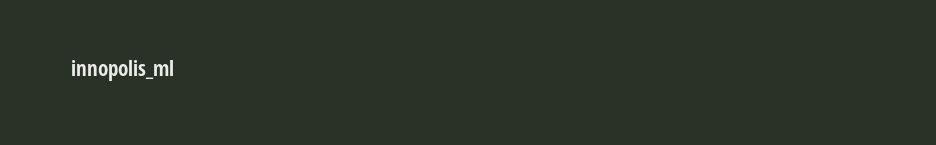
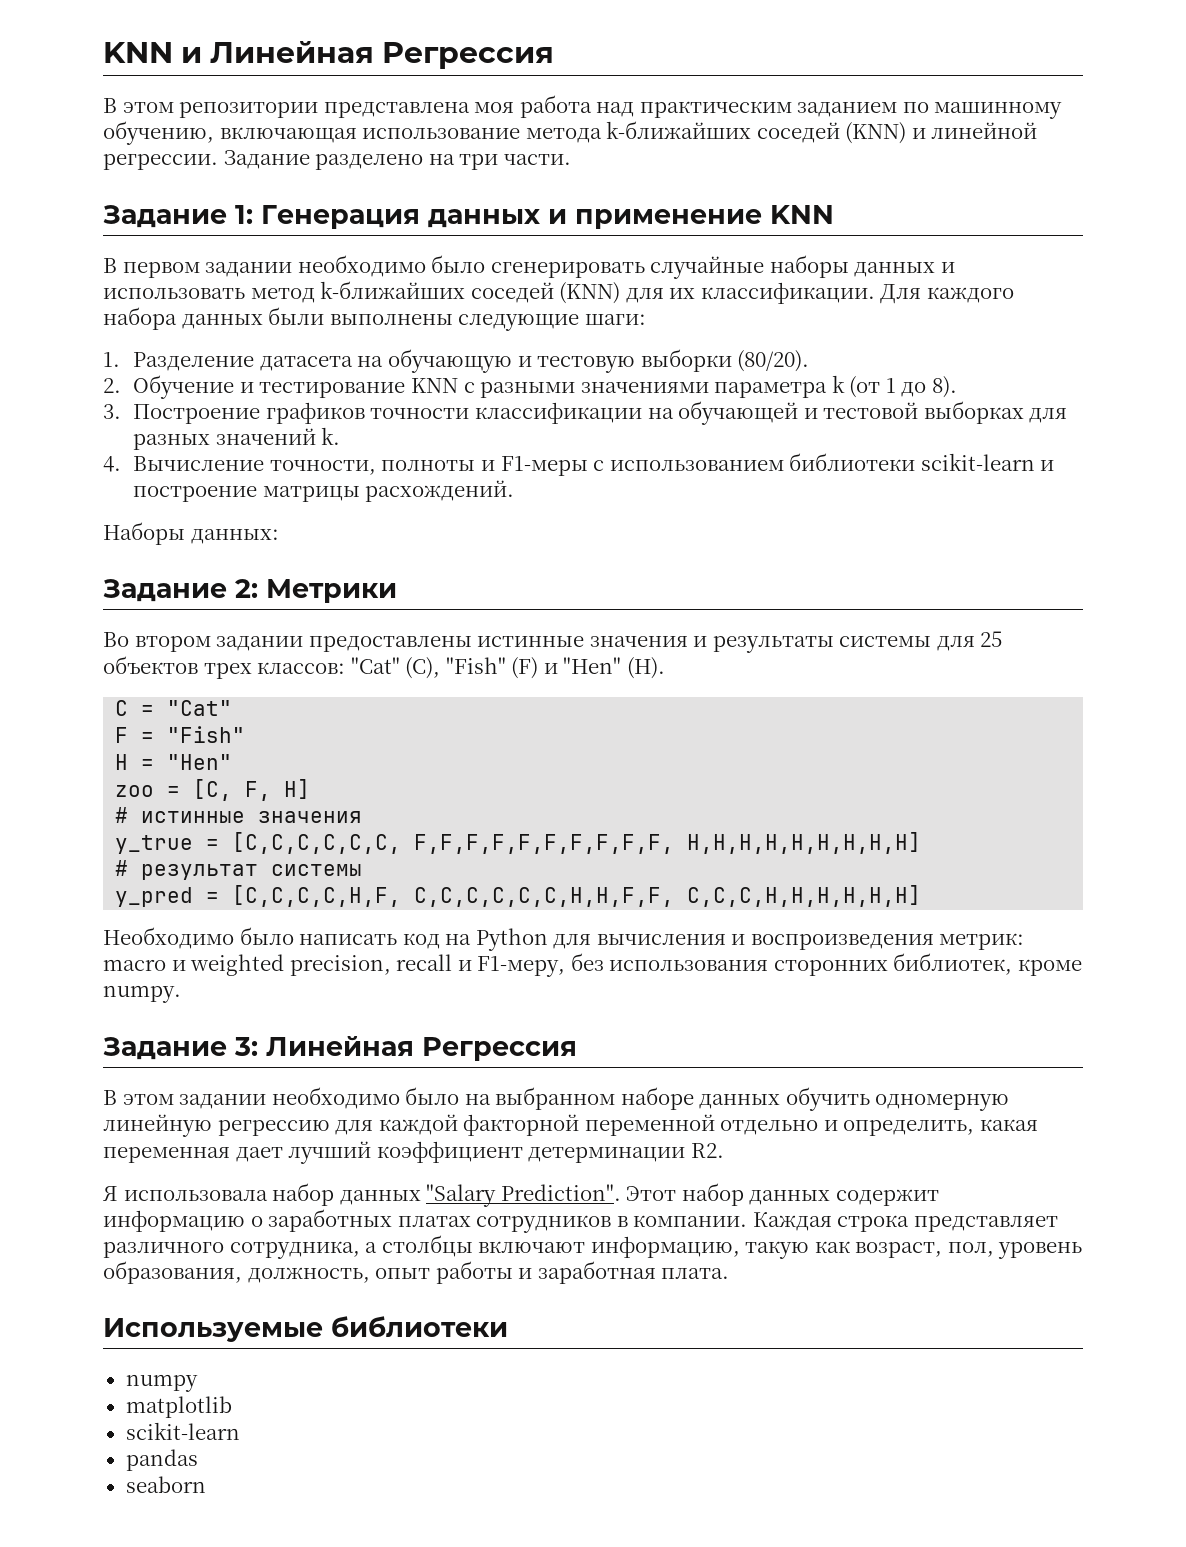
- innopolis_ml
+ KNN и Линейная Регрессия
+ В этом репозитории представлена моя работа над практическим заданием по машинному обучению, включающая использование метода k-ближайших соседей (KNN) и линейной регрессии. Задание разделено на три части.
+ Задание 1: Генерация данных и применение KNN
+ В первом задании необходимо было сгенерировать случайные наборы данных и использовать метод k-ближайших соседей (KNN) для их классификации. Для каждого набора данных были выполнены следующие шаги:
+ 1. Разделение датасета на обучающую и тестовую выборки (80/20).
+ 2. Обучение и тестирование KNN с разными значениями параметра k (от 1 до 8).
+ 3. Построение графиков точности классификации на обучающей и тестовой выборках для разных значений k.
+ 4. Вычисление точности, полноты и F1-меры с использованием библиотеки scikit-learn и построение матрицы расхождений.
+ Наборы данных:
+ Задание 2: Метрики
+ Во втором задании предоставлены истинные значения и результаты системы для 25 объектов трех классов: "Cat" (C), "Fish" (F) и "Hen" (H).
+ C = "Cat"
+ F = "Fish"
+ H = "Hen"
+ zoo = [C, F, H]
+ # истинные значения
+ y_true = [C,C,C,C,C,C, F,F,F,F,F,F,F,F,F,F, H,H,H,H,H,H,H,H,H]
+ # результат системы
+ y_pred = [C,C,C,C,H,F, C,C,C,C,C,C,H,H,F,F, C,C,C,H,H,H,H,H,H]
+ Необходимо было написать код на Python для вычисления и воспроизведения метрик: macro и weighted precision, recall и F1-меру, без использования сторонних библиотек, кроме numpy.
+ Задание 3: Линейная Регрессия
+ В этом задании необходимо было на выбранном наборе данных обучить одномерную линейную регрессию для каждой факторной переменной отдельно и определить, какая переменная дает лучший коэффициент детерминации R2.
+ Я использовала набор данных "Salary Prediction". Этот набор данных содержит информацию о заработных платах сотрудников в компании. Каждая строка представляет различного сотрудника, а столбцы включают информацию, такую как возраст, пол, уровень образования, должность, опыт работы и заработная плата.
+ Используемые библиотеки
+ numpy
+ matplotlib
+ scikit-learn
+ pandas
+ seaborn

